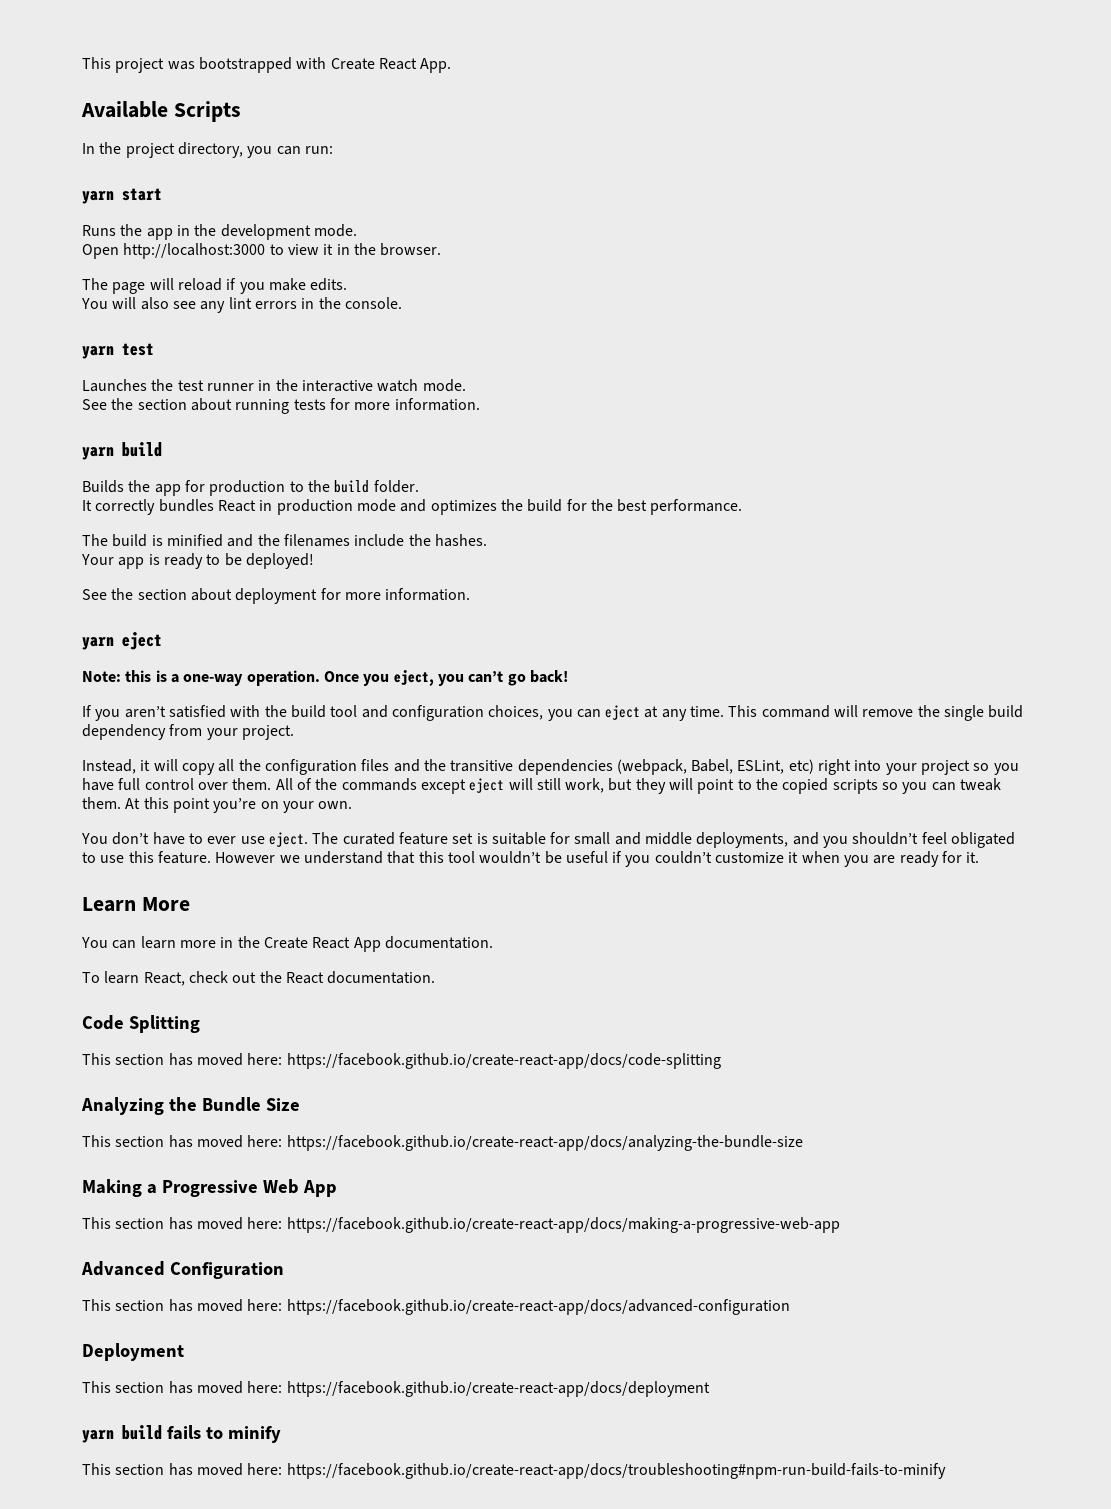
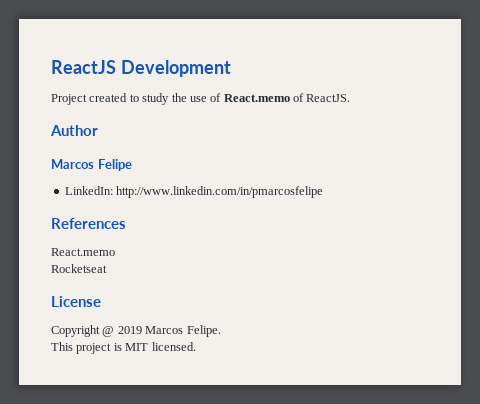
- This project was bootstrapped with Create React App.
- Available Scripts
- In the project directory, you can run:
- yarn start
- Runs the app in the development mode.
- Open http://localhost:3000 to view it in the browser.
- The page will reload if you make edits.
- You will also see any lint errors in the console.
- yarn test
- Launches the test runner in the interactive watch mode.
- See the section about running tests for more information.
- yarn build
- Builds the app for production to the build folder.
- It correctly bundles React in production mode and optimizes the build for the best performance.
- The build is minified and the filenames include the hashes.
- Your app is ready to be deployed!
- See the section about deployment for more information.
- yarn eject
- Note: this is a one-way operation. Once you eject, you can’t go back!
- If you aren’t satisfied with the build tool and configuration choices, you can eject at any time. This command will remove the single build dependency from your project.
- Instead, it will copy all the configuration files and the transitive dependencies (webpack, Babel, ESLint, etc) right into your project so you have full control over them. All of the commands except eject will still work, but they will point to the copied scripts so you can tweak them. At this point you’re on your own.
- You don’t have to ever use eject. The curated feature set is suitable for small and middle deployments, and you shouldn’t feel obligated to use this feature. However we understand that this tool wouldn’t be useful if you couldn’t customize it when you are ready for it.
- Learn More
- You can learn more in the Create React App documentation.
- To learn React, check out the React documentation.
- Code Splitting
- This section has moved here: https://facebook.github.io/create-react-app/docs/code-splitting
- Analyzing the Bundle Size
- This section has moved here: https://facebook.github.io/create-react-app/docs/analyzing-the-bundle-size
- Making a Progressive Web App
- This section has moved here: https://facebook.github.io/create-react-app/docs/making-a-progressive-web-app
- Advanced Configuration
- This section has moved here: https://facebook.github.io/create-react-app/docs/advanced-configuration
- Deployment
- This section has moved here: https://facebook.github.io/create-react-app/docs/deployment
- yarn build fails to minify
- This section has moved here: https://facebook.github.io/create-react-app/docs/troubleshooting#npm-run-build-fails-to-minify
+ ReactJS Development
+ Project created to study the use of React.memo of ReactJS.
+ Author
+ Marcos Felipe
+ LinkedIn: http://www.linkedin.com/in/pmarcosfelipe
+ References
+ React.memo
+ Rocketseat
+ License
+ Copyright @ 2019 Marcos Felipe.
+ This project is MIT licensed.

